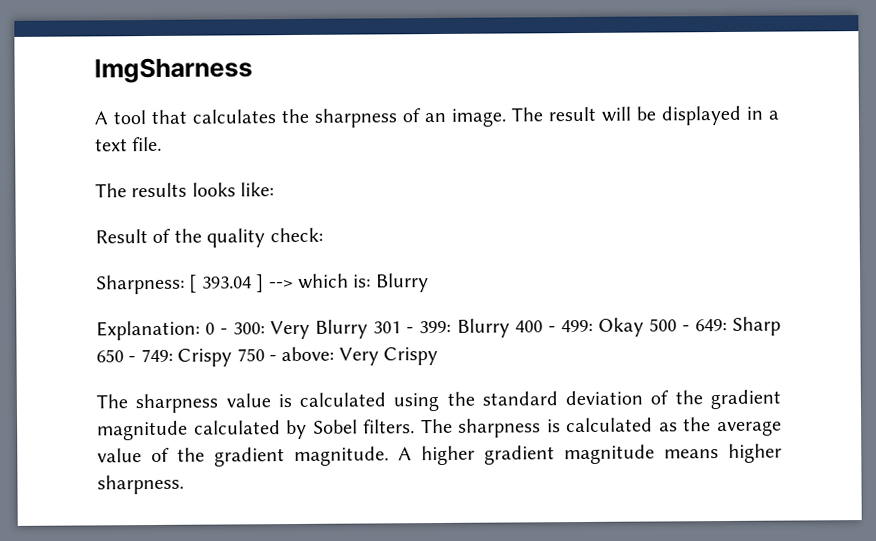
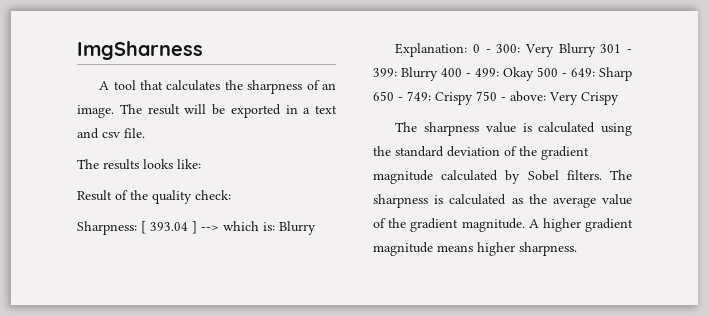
- The result will be displayed in a text file.
+ The result will be exported in a text and csv file.

